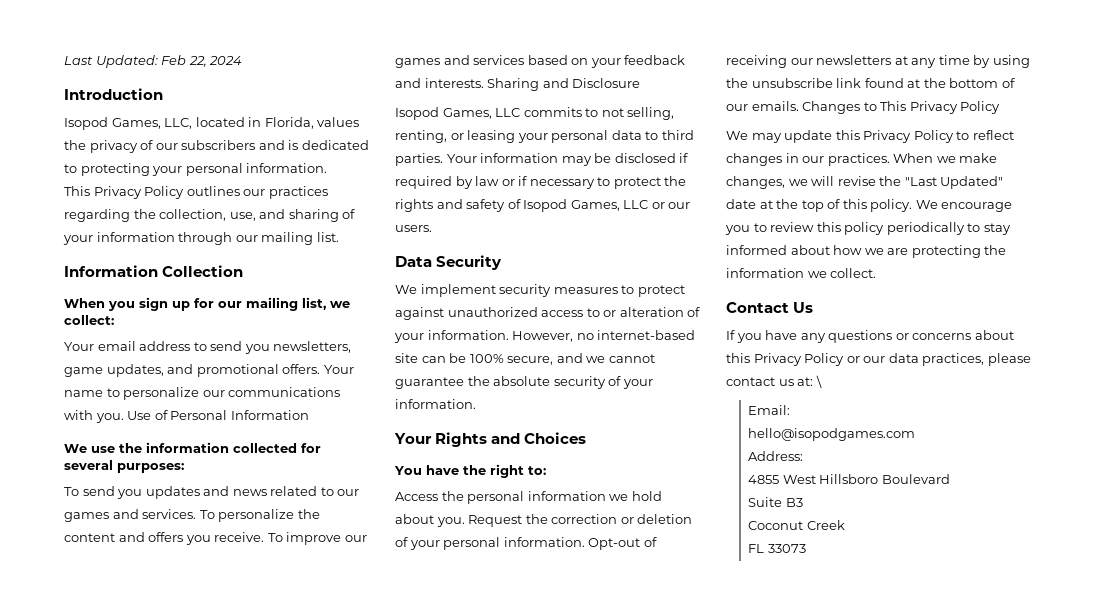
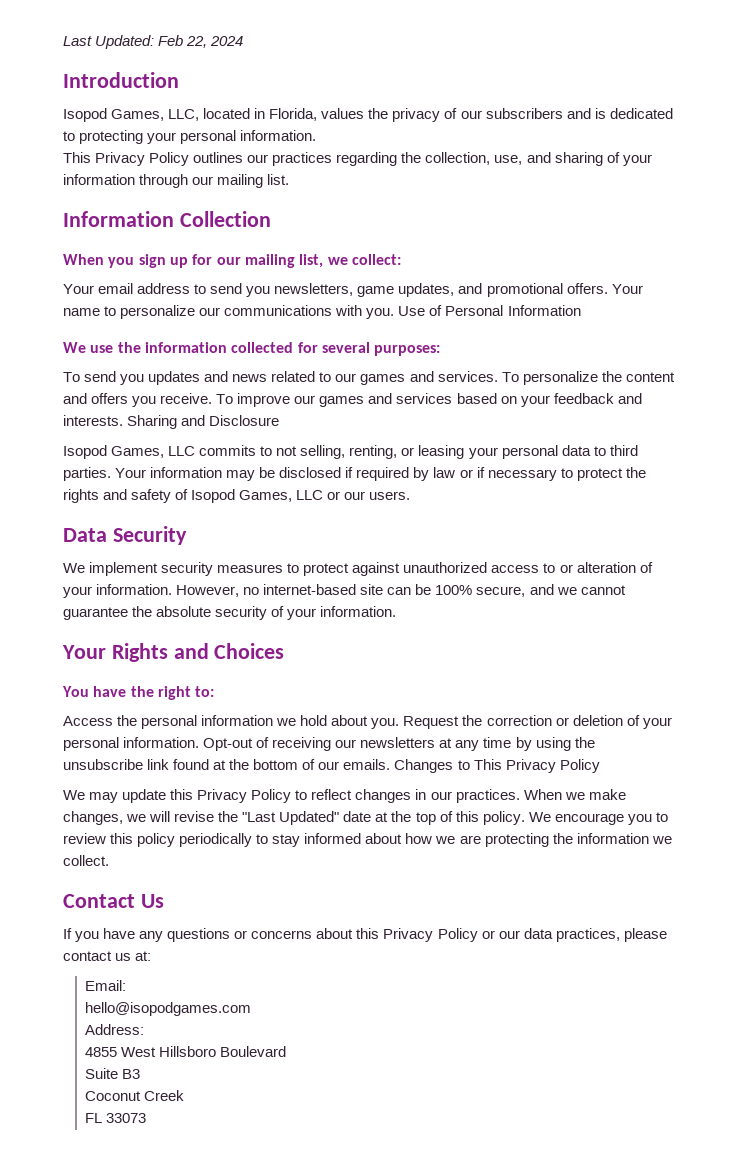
- If you have any questions or concerns about this Privacy Policy or our data practices, please contact us at: \
+ If you have any questions or concerns about this Privacy Policy or our data practices, please contact us at:

